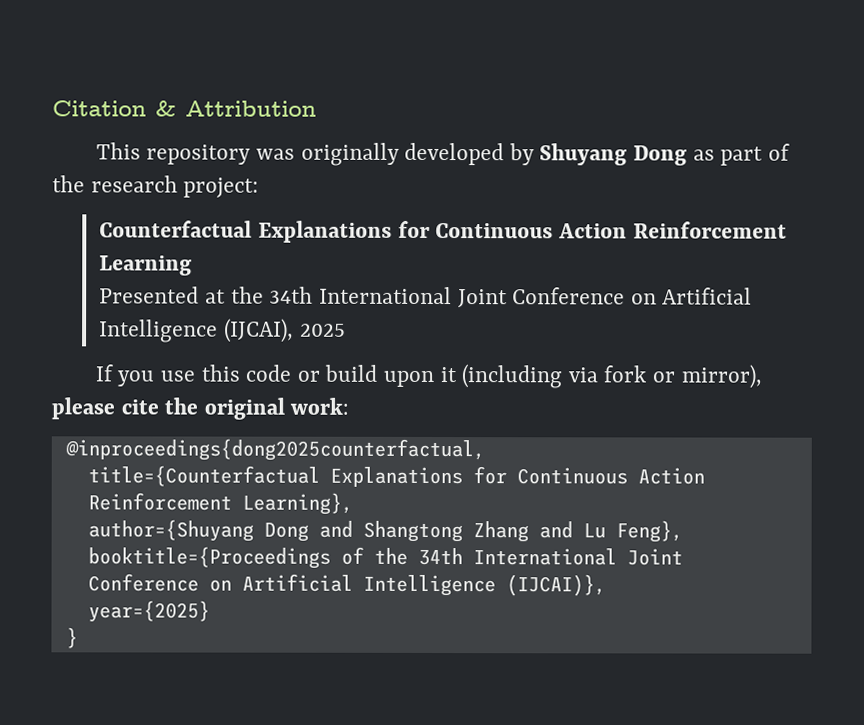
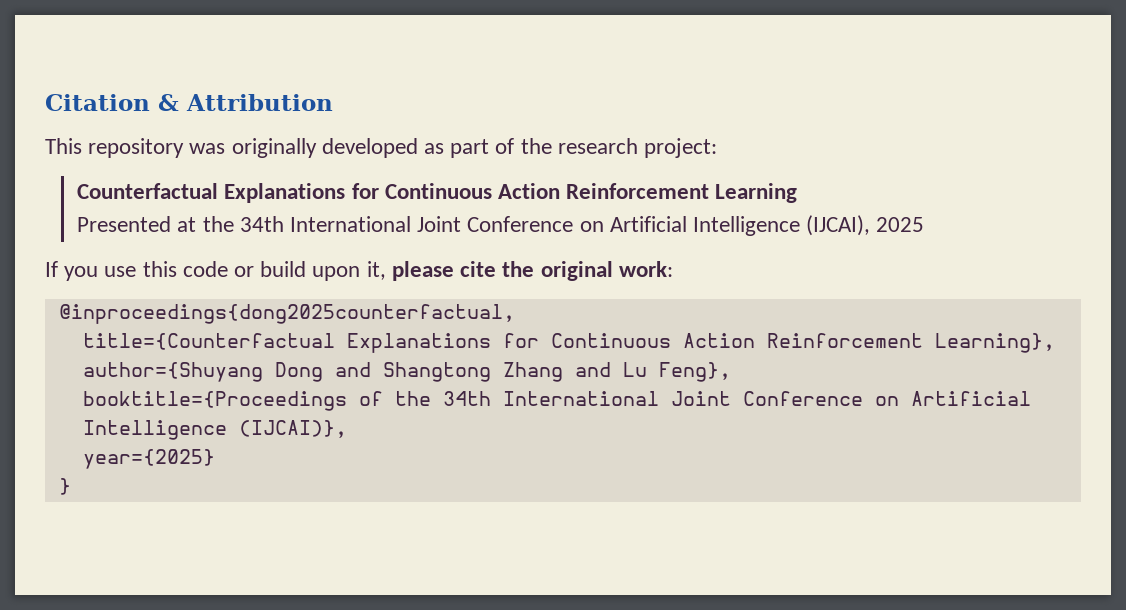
- This repository was originally developed by Shuyang Dong as part of the research project:
+ This repository was originally developed as part of the research project:
- If you use this code or build upon it (including via fork or mirror), please cite the original work:
+ If you use this code or build upon it, please cite the original work:

